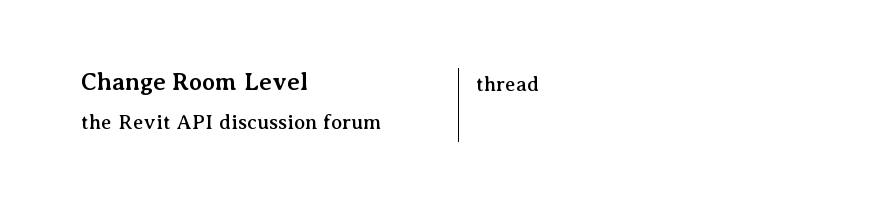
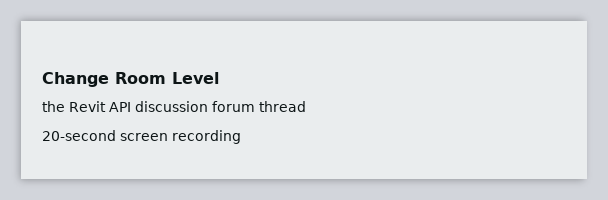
+ 20-second screen recording

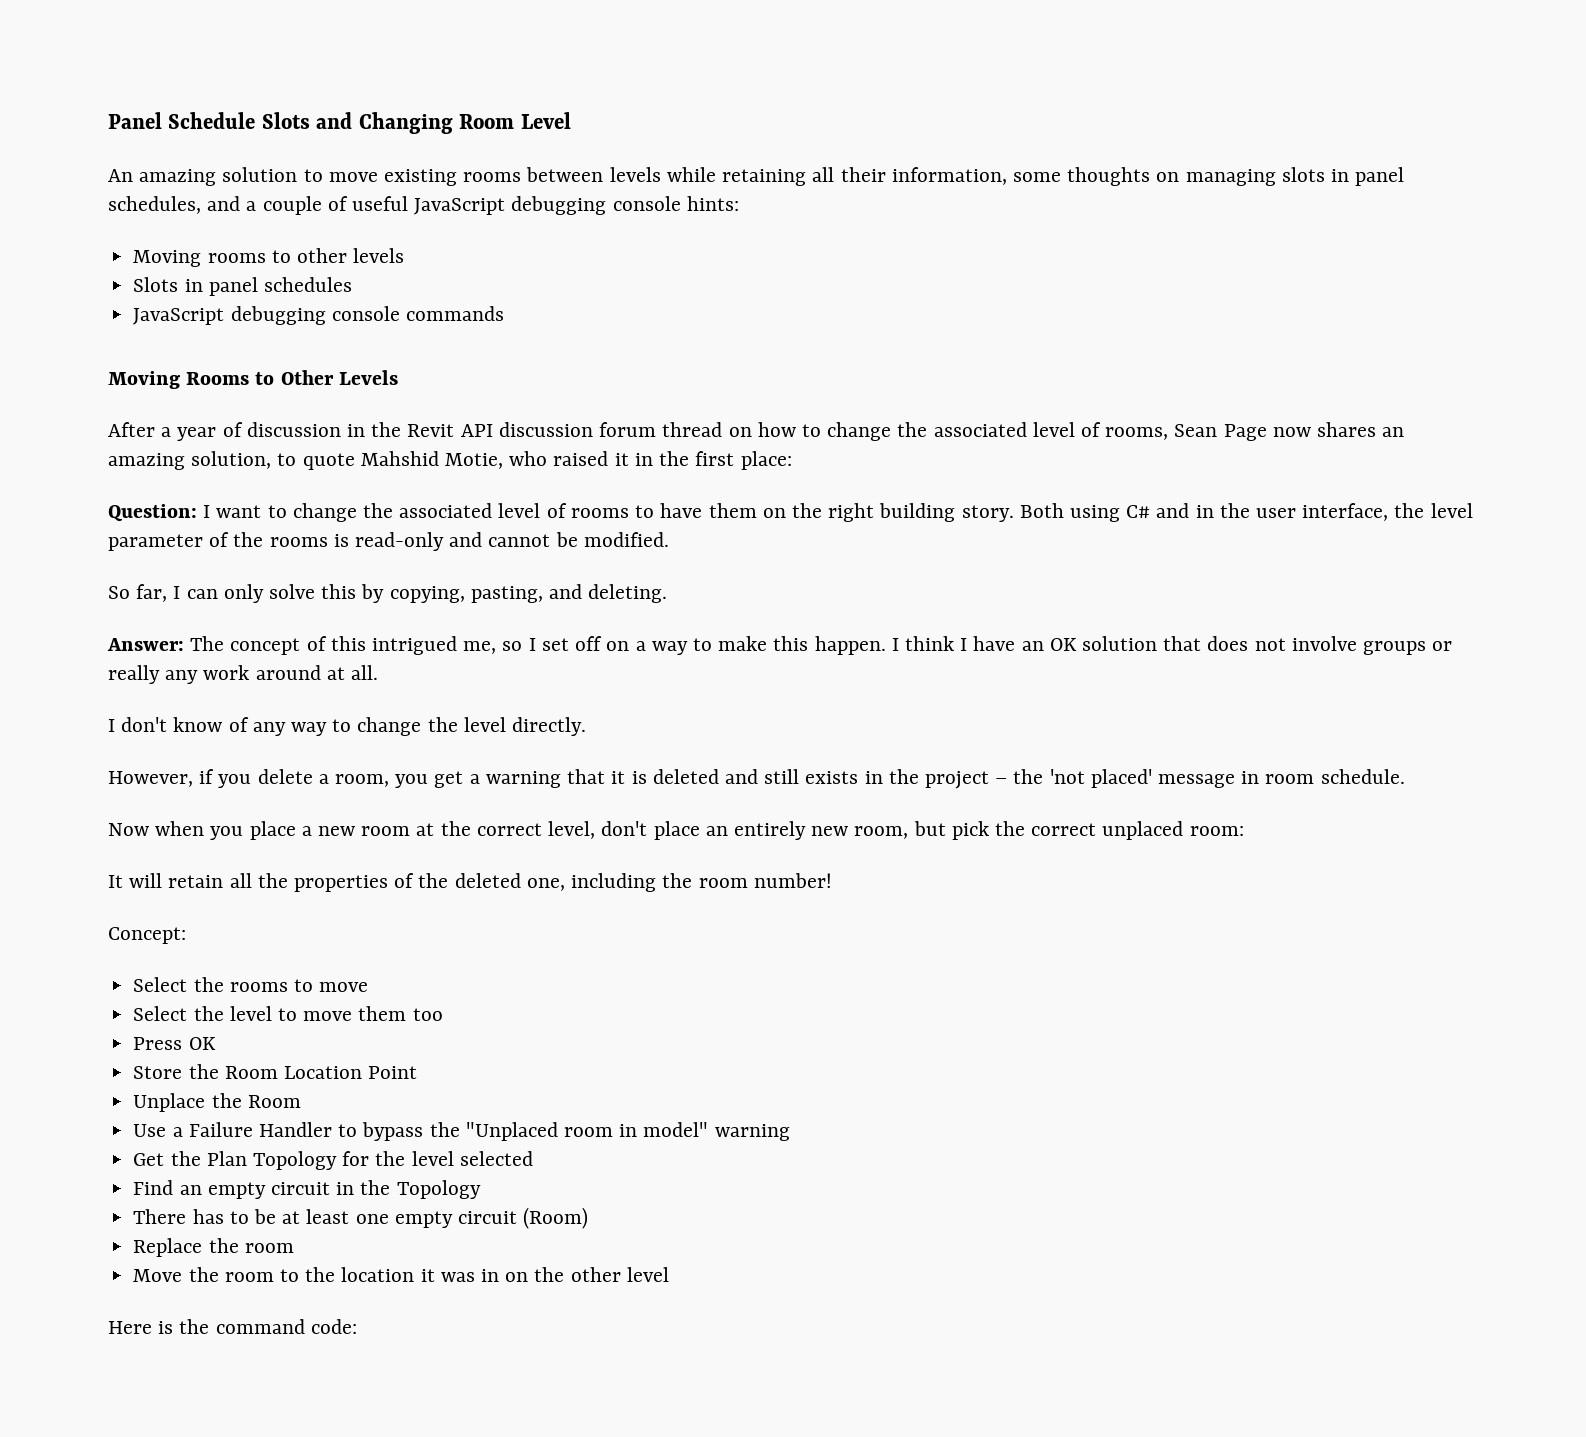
- Change Room Level
- the Revit API discussion forum thread
- 20-second screen recording
+ Panel Schedule Slots and Changing Room Level
+ An amazing solution to move existing rooms between levels while retaining all their information, some thoughts on managing slots in panel schedules, and a couple of useful JavaScript debugging console hints:
+ Moving rooms to other levels
+ Slots in panel schedules
+ JavaScript debugging console commands
+ Moving Rooms to Other Levels
+ After a year of discussion in the Revit API discussion forum thread on how to change the associated level of rooms, Sean Page now shares an amazing solution, to quote Mahshid Motie, who raised it in the first place:
+ Question: I want to change the associated level of rooms to have them on the right building story. Both using C# and in the user interface, the level parameter of the rooms is read-only and cannot be modified.
+ So far, I can only solve this by copying, pasting, and deleting.
+ Answer: The concept of this intrigued me, so I set off on a way to make this happen. I think I have an OK solution that does not involve groups or really any work around at all.
+ I don't know of any way to change the level directly.
+ However, if you delete a room, you get a warning that it is deleted and still exists in the project – the 'not placed' message in room schedule.
+ Now when you place a new room at the correct level, don't place an entirely new room, but pick the correct unplaced room:
+ It will retain all the properties of the deleted one, including the room number!
+ Concept:
+ Select the rooms to move
+ Select the level to move them too
+ Press OK
+ Store the Room Location Point
+ Unplace the Room
+ Use a Failure Handler to bypass the "Unplaced room in model" warning
+ Get the Plan Topology for the level selected
+ Find an empty circuit in the Topology
+ There has to be at least one empty circuit (Room)
+ Replace the room
+ Move the room to the location it was in on the other level
+ Here is the command code:

